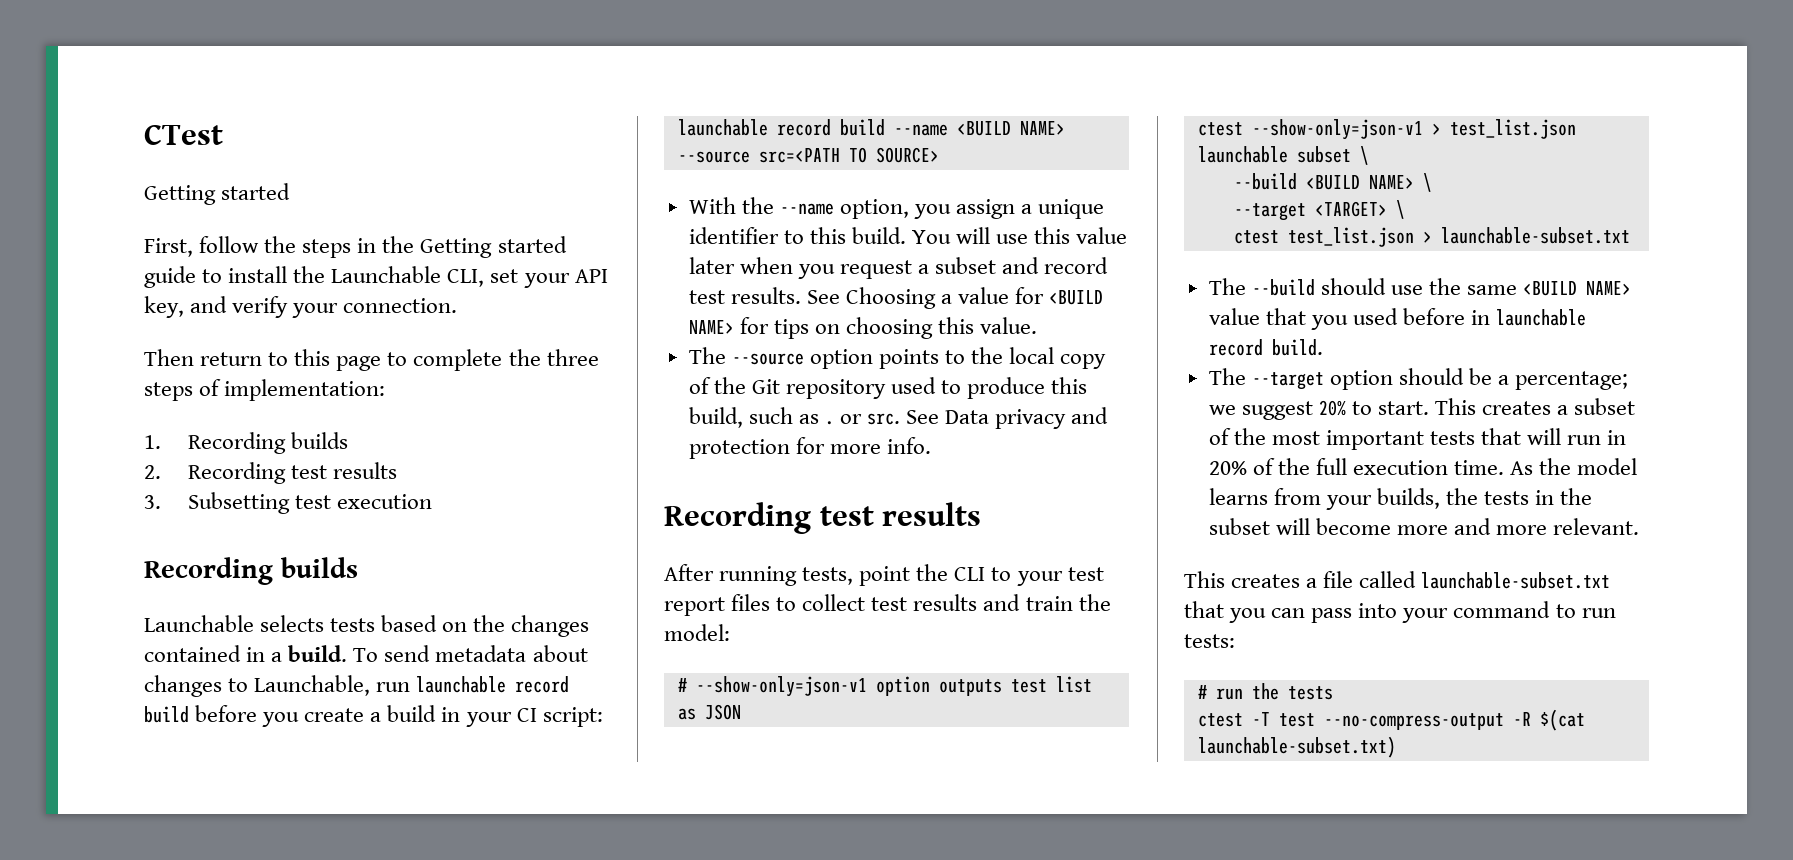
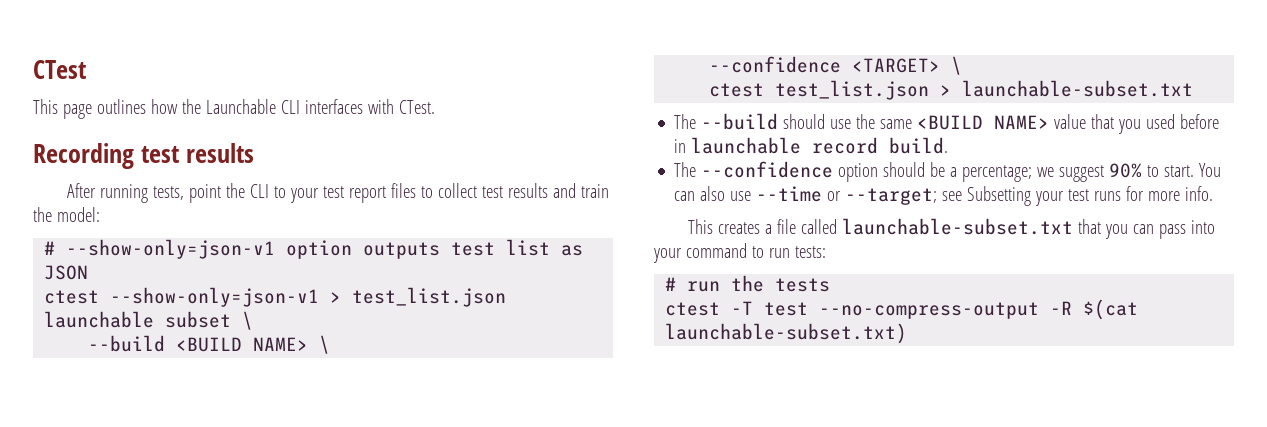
  CTest
- Getting started
- First, follow the steps in the Getting started guide to install the Launchable CLI, set your API key, and verify your connection.
- Then return to this page to complete the three steps of implementation:
- 1. Recording builds
- 2. Recording test results
- 3. Subsetting test execution
- Recording builds
- Launchable selects tests based on the changes contained in a build. To send metadata about changes to Launchable, run launchable record build before you create a build in your CI script:
- launchable record build --name <BUILD NAME> --source src=<PATH TO SOURCE>
- With the --name option, you assign a unique identifier to this build. You will use this value later when you request a subset and record test results. See Choosing a value for <BUILD NAME> for tips on choosing this value.
- The --source option points to the local copy of the Git repository used to produce this build, such as . or src. See Data privacy and protection for more info.
+ This page outlines how the Launchable CLI interfaces with CTest.
- --target <TARGET> \
+ --confidence <TARGET> \
- The --target option should be a percentage; we suggest 20% to start.
+ The --confidence option should be a percentage; we suggest 90% to start.
- This creates a subset of the most important tests that will run in 20% of the full execution time. As the model learns from your builds, the tests in the subset will become more and more relevant.
+ You can also use --time or --target; see Subsetting your test runs for more info.

